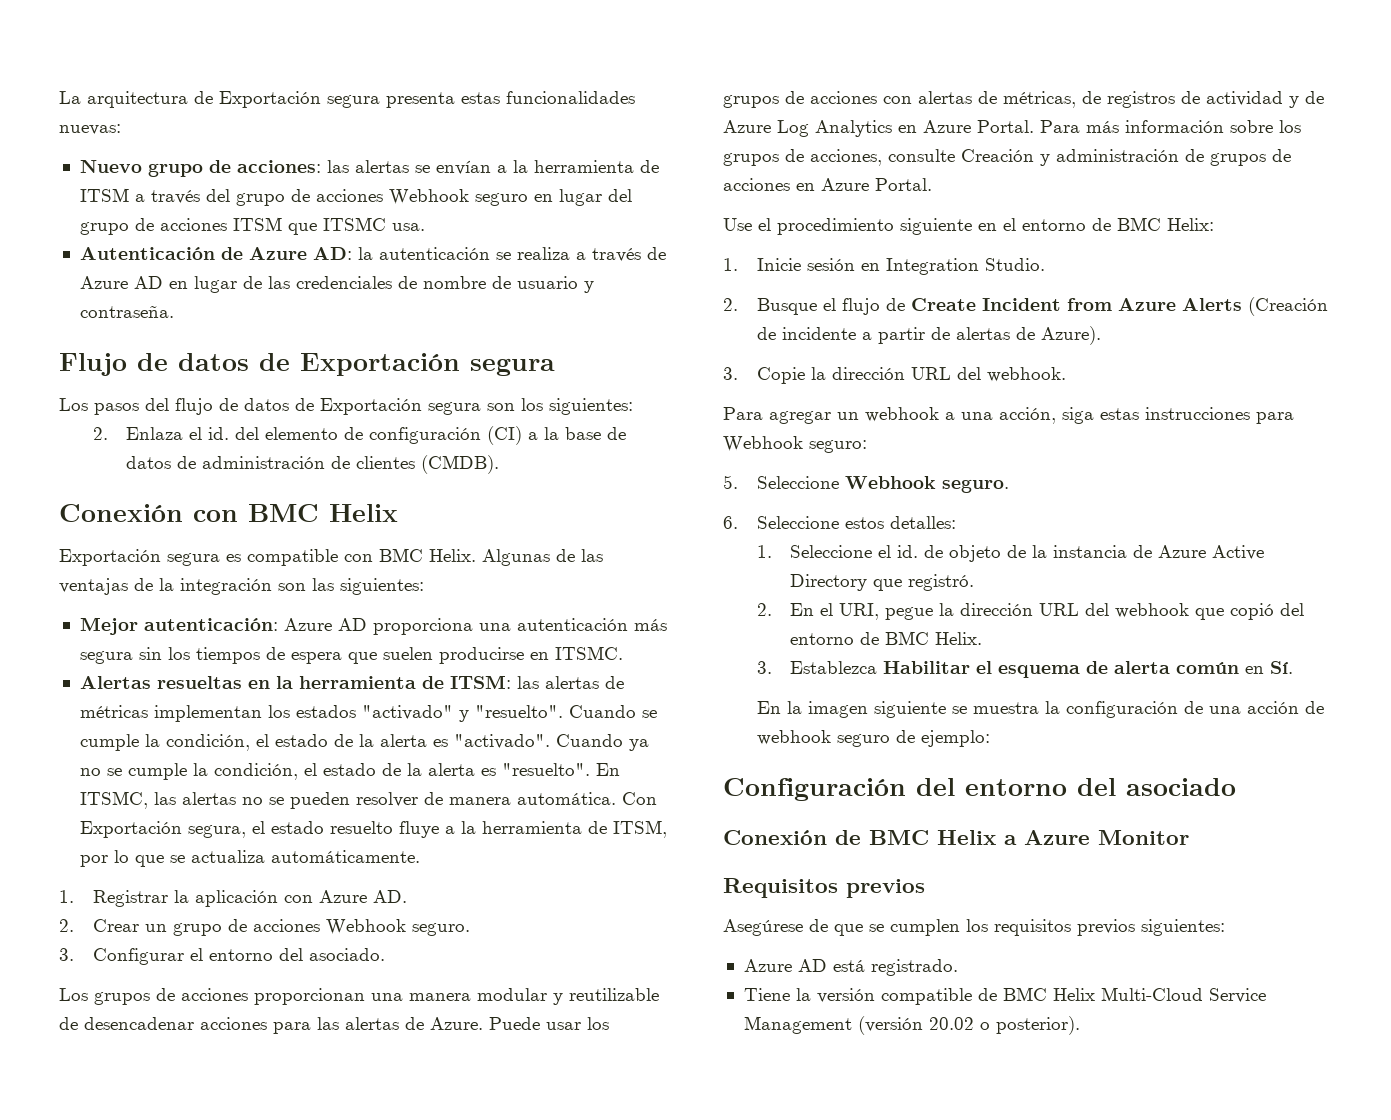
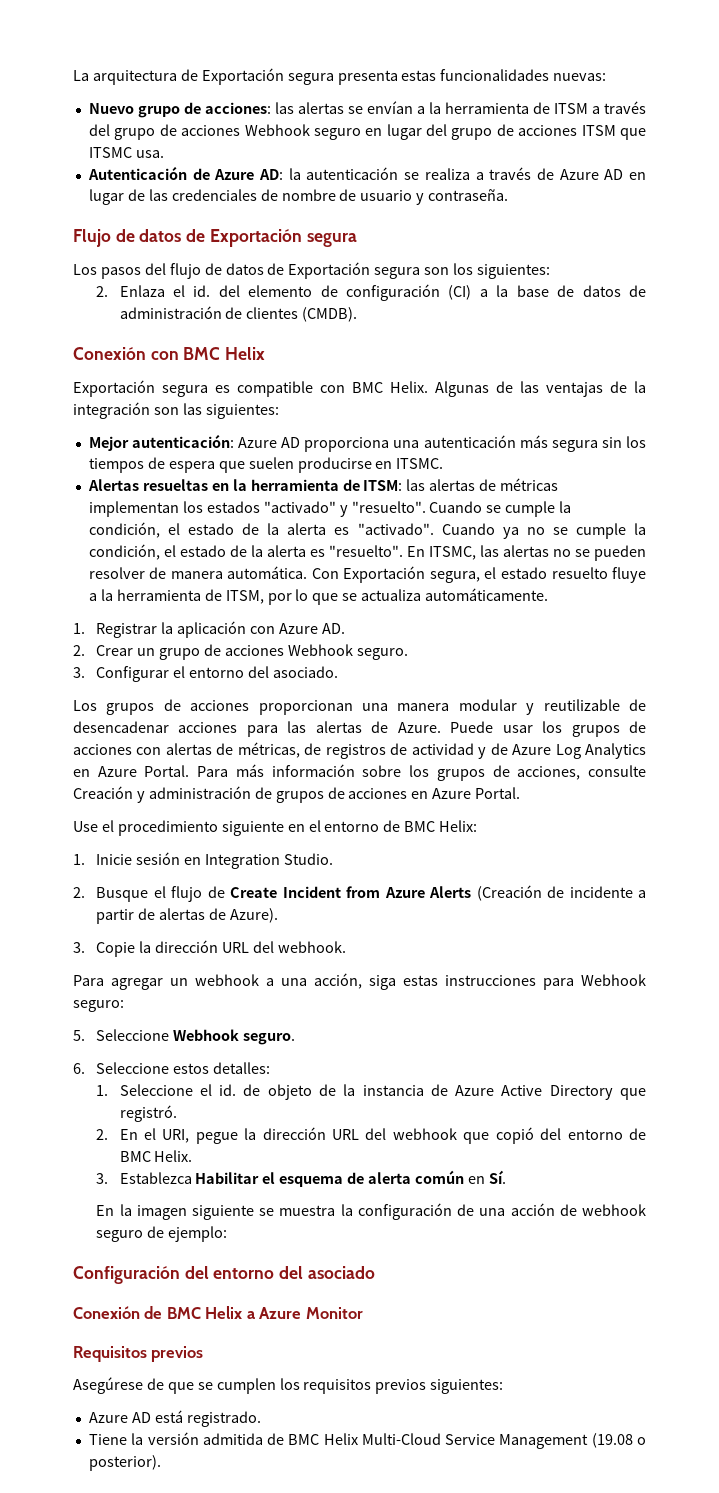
- Tiene la versión compatible de BMC Helix Multi-Cloud Service Management (versión 20.02 o posterior).
+ Tiene la versión admitida de BMC Helix Multi-Cloud Service Management (19.08 o posterior).

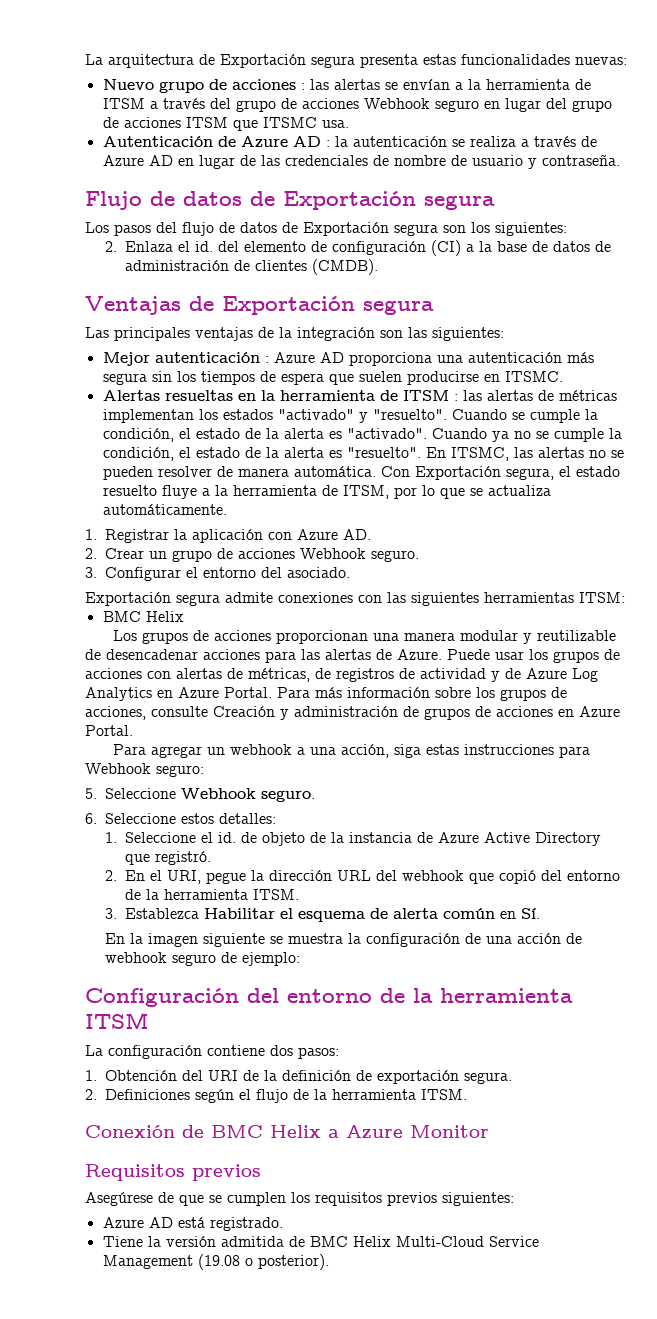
- Nuevo grupo de acciones: las alertas se envían a la herramienta de ITSM a través del grupo de acciones Webhook seguro en lugar del grupo de acciones ITSM que ITSMC usa.
+ Nuevo grupo de acciones : las alertas se envían a la herramienta de ITSM a través del grupo de acciones Webhook seguro en lugar del grupo de acciones ITSM que ITSMC usa.
- Autenticación de Azure AD: la autenticación se realiza a través de Azure AD en lugar de las credenciales de nombre de usuario y contraseña.
+ Autenticación de Azure AD : la autenticación se realiza a través de Azure AD en lugar de las credenciales de nombre de usuario y contraseña.
- Conexión con BMC Helix
- Exportación segura es compatible con BMC Helix. Algunas de las ventajas de la integración son las siguientes:
+ Ventajas de Exportación segura
+ Las principales ventajas de la integración son las siguientes:
- Mejor autenticación: Azure AD proporciona una autenticación más segura sin los tiempos de espera que suelen producirse en ITSMC.
+ Mejor autenticación : Azure AD proporciona una autenticación más segura sin los tiempos de espera que suelen producirse en ITSMC.
- Alertas resueltas en la herramienta de ITSM: las alertas de métricas implementan los estados "activado" y "resuelto".
+ Alertas resueltas en la herramienta de ITSM : las alertas de métricas implementan los estados "activado" y "resuelto".
+ Exportación segura admite conexiones con las siguientes herramientas ITSM:
+ BMC Helix
- Use el procedimiento siguiente en el entorno de BMC Helix:
- 1. Inicie sesión en Integration Studio.
- 2. Busque el flujo de Create Incident from Azure Alerts (Creación de incidente a partir de alertas de Azure).
- 3. Copie la dirección URL del webhook.
- 2. En el URI, pegue la dirección URL del webhook que copió del entorno de BMC Helix.
+ 2. En el URI, pegue la dirección URL del webhook que copió del entorno de la herramienta ITSM.
- Configuración del entorno del asociado
+ Configuración del entorno de la herramienta ITSM
+ La configuración contiene dos pasos:
+ 1. Obtención del URI de la definición de exportación segura.
+ 2. Definiciones según el flujo de la herramienta ITSM.

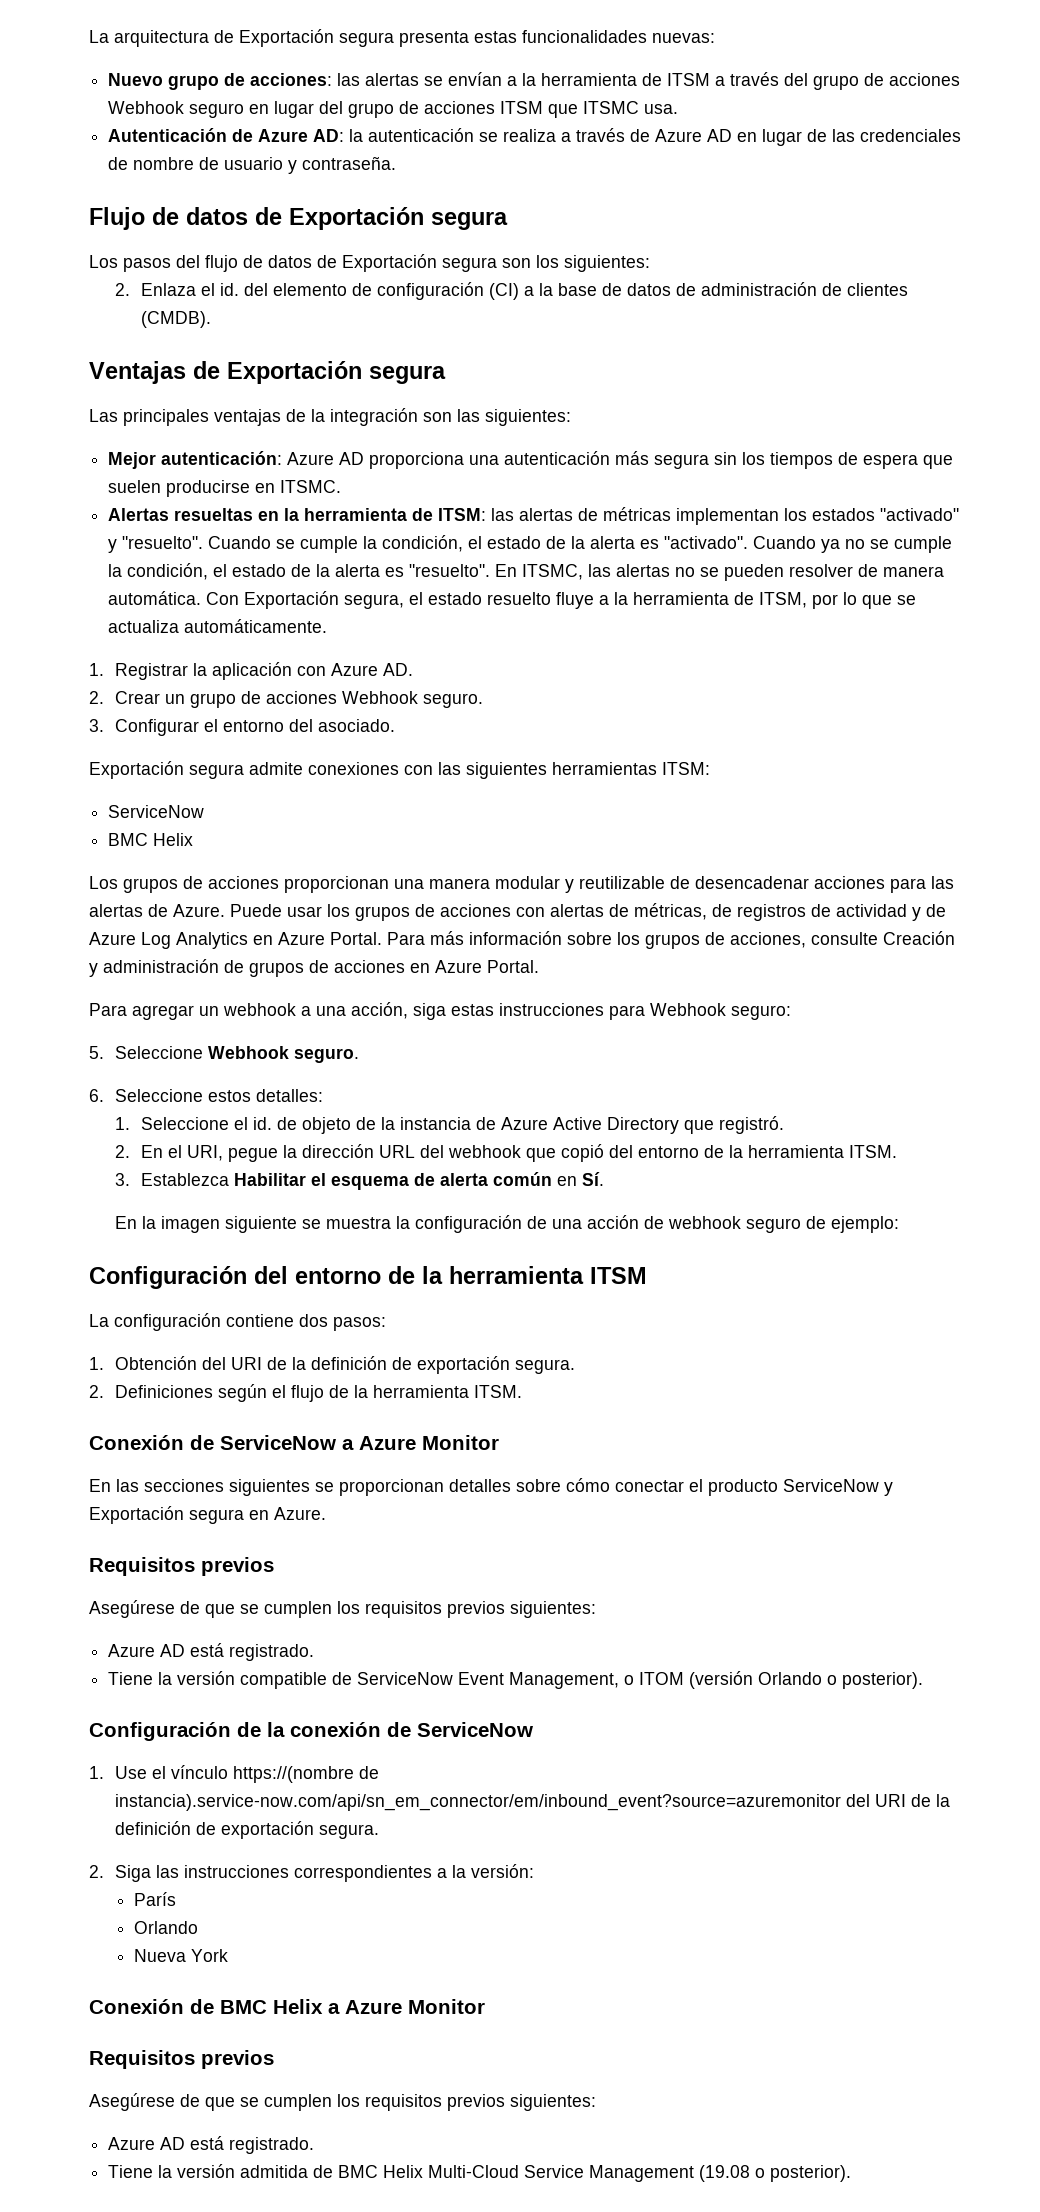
- Nuevo grupo de acciones : las alertas se envían a la herramienta de ITSM a través del grupo de acciones Webhook seguro en lugar del grupo de acciones ITSM que ITSMC usa.
+ Nuevo grupo de acciones: las alertas se envían a la herramienta de ITSM a través del grupo de acciones Webhook seguro en lugar del grupo de acciones ITSM que ITSMC usa.
- Autenticación de Azure AD : la autenticación se realiza a través de Azure AD en lugar de las credenciales de nombre de usuario y contraseña.
+ Autenticación de Azure AD: la autenticación se realiza a través de Azure AD en lugar de las credenciales de nombre de usuario y contraseña.
- Mejor autenticación : Azure AD proporciona una autenticación más segura sin los tiempos de espera que suelen producirse en ITSMC.
+ Mejor autenticación: Azure AD proporciona una autenticación más segura sin los tiempos de espera que suelen producirse en ITSMC.
- Alertas resueltas en la herramienta de ITSM : las alertas de métricas implementan los estados "activado" y "resuelto".
+ Alertas resueltas en la herramienta de ITSM: las alertas de métricas implementan los estados "activado" y "resuelto".
  Exportación segura admite conexiones con las siguientes herramientas ITSM:
+ ServiceNow
+ Conexión de ServiceNow a Azure Monitor
+ En las secciones siguientes se proporcionan detalles sobre cómo conectar el producto ServiceNow y Exportación segura en Azure.
+ Requisitos previos
+ Asegúrese de que se cumplen los requisitos previos siguientes:
+ Azure AD está registrado.
+ Tiene la versión compatible de ServiceNow Event Management, o ITOM (versión Orlando o posterior).
+ Configuración de la conexión de ServiceNow
+ 1. Use el vínculo https://(nombre de instancia).service-now.com/api/sn_em_connector/em/inbound_event?source=azuremonitor del URI de la definición de exportación segura.
+ 2. Siga las instrucciones correspondientes a la versión:
+ París
+ Orlando
+ Nueva York

